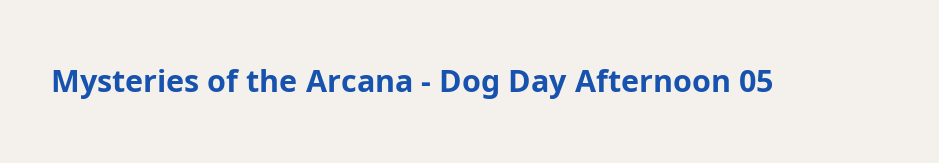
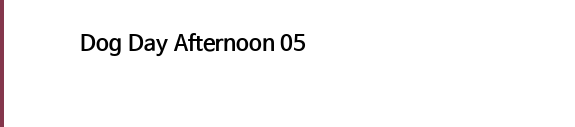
- Mysteries of the Arcana - Dog Day Afternoon 05
+ Dog Day Afternoon 05

